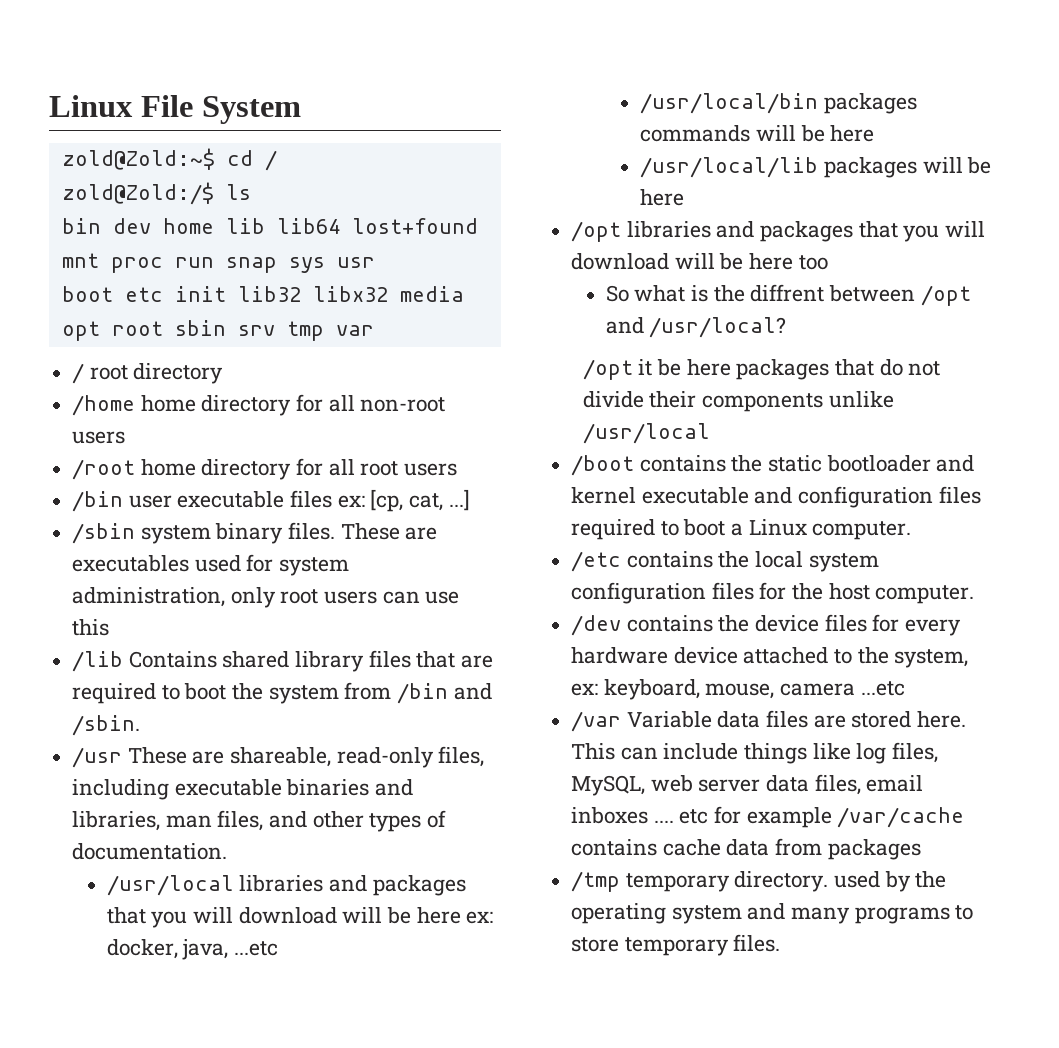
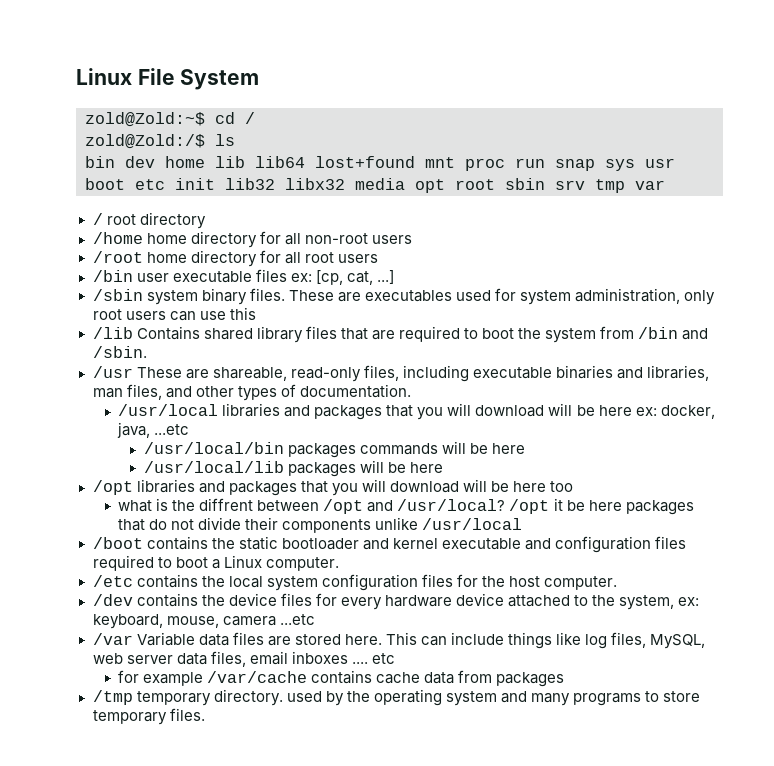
- So what is the diffrent between /opt and /usr/local?
- /opt it be here packages that do not divide their components unlike /usr/local
+ what is the diffrent between /opt and /usr/local? /opt it be here packages that do not divide their components unlike /usr/local
- This can include things like log files, MySQL, web server data files, email inboxes .... etc for example /var/cache contains cache data from packages
+ This can include things like log files, MySQL, web server data files, email inboxes .... etc
+ for example /var/cache contains cache data from packages

